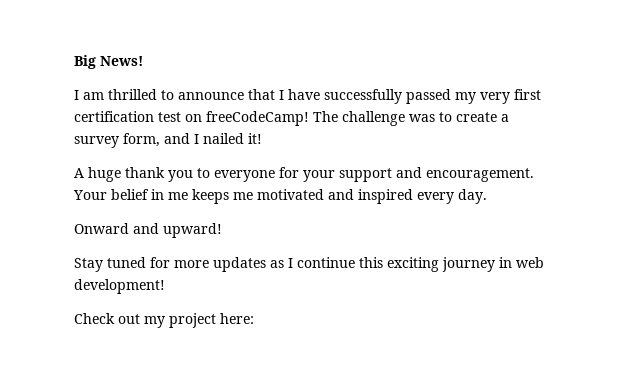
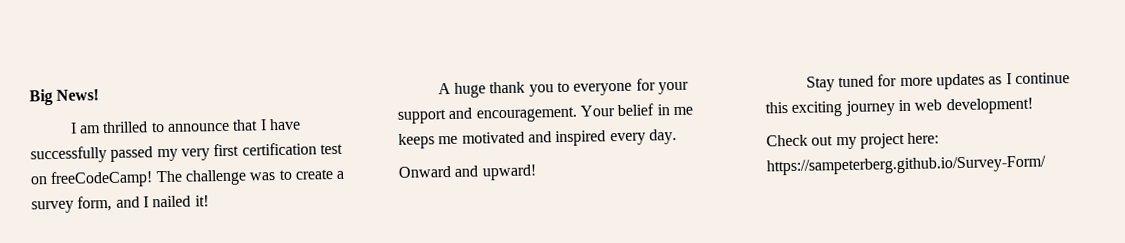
- Check out my project here:
+ Check out my project here: https://sampeterberg.github.io/Survey-Form/

